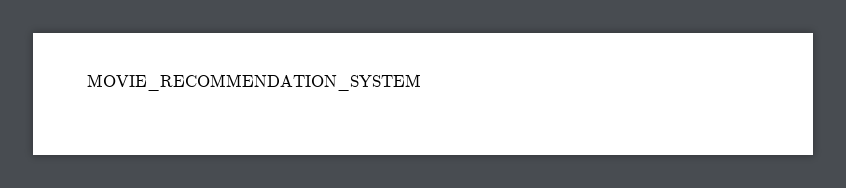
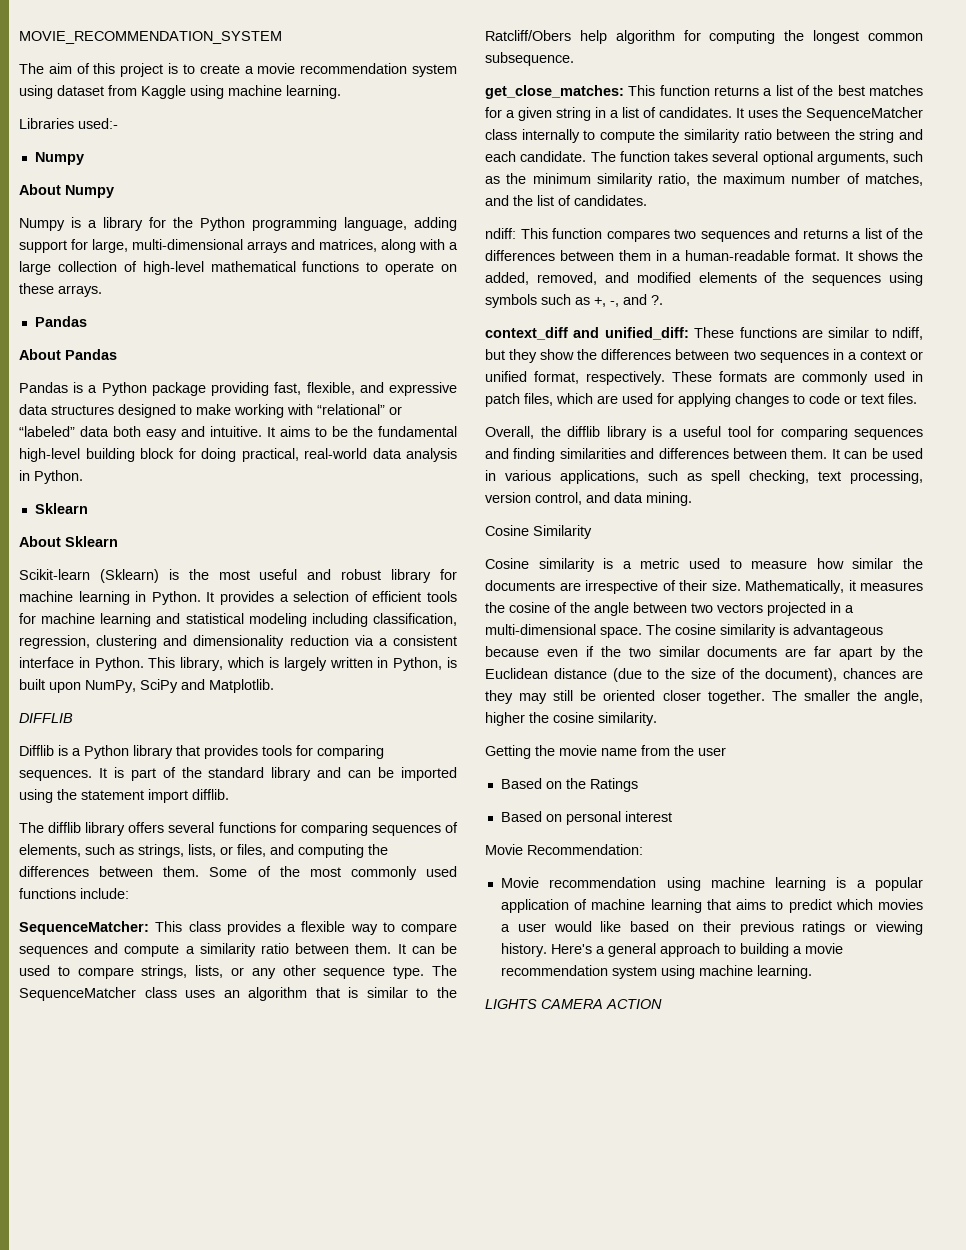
+ The aim of this project is to create a movie recommendation system using dataset from Kaggle using machine learning.
+ Libraries used:-
+ Numpy
+ About Numpy
+ Numpy is a library for the Python programming language, adding support for large, multi-dimensional arrays and matrices, along with a large collection of high-level mathematical functions to operate on these arrays.
+ Pandas
+ About Pandas
+ Pandas is a Python package providing fast, flexible, and expressive data structures designed to make working with “relational” or “labeled” data both easy and intuitive. It aims to be the fundamental high-level building block for doing practical, real-world data analysis in Python.
+ Sklearn
+ About Sklearn
+ Scikit-learn (Sklearn) is the most useful and robust library for machine learning in Python. It provides a selection of efficient tools for machine learning and statistical modeling including classification, regression, clustering and dimensionality reduction via a consistent interface in Python. This library, which is largely written in Python, is built upon NumPy, SciPy and Matplotlib.
+ DIFFLIB
+ Difflib is a Python library that provides tools for comparing sequences. It is part of the standard library and can be imported using the statement import difflib.
+ The difflib library offers several functions for comparing sequences of elements, such as strings, lists, or files, and computing the differences between them. Some of the most commonly used functions include:
+ SequenceMatcher: This class provides a flexible way to compare sequences and compute a similarity ratio between them. It can be used to compare strings, lists, or any other sequence type. The SequenceMatcher class uses an algorithm that is similar to the Ratcliff/Obers help algorithm for computing the longest common subsequence.
+ get_close_matches: This function returns a list of the best matches for a given string in a list of candidates. It uses the SequenceMatcher class internally to compute the similarity ratio between the string and each candidate. The function takes several optional arguments, such as the minimum similarity ratio, the maximum number of matches, and the list of candidates.
+ ndiff: This function compares two sequences and returns a list of the differences between them in a human-readable format. It shows the added, removed, and modified elements of the sequences using symbols such as +, -, and ?.
+ context_diff and unified_diff: These functions are similar to ndiff, but they show the differences between two sequences in a context or unified format, respectively. These formats are commonly used in patch files, which are used for applying changes to code or text files.
+ Overall, the difflib library is a useful tool for comparing sequences and finding similarities and differences between them. It can be used in various applications, such as spell checking, text processing, version control, and data mining.
+ Cosine Similarity
+ Cosine similarity is a metric used to measure how similar the documents are irrespective of their size. Mathematically, it measures the cosine of the angle between two vectors projected in a multi-dimensional space. The cosine similarity is advantageous because even if the two similar documents are far apart by the Euclidean distance (due to the size of the document), chances are they may still be oriented closer together. The smaller the angle, higher the cosine similarity.
+ Getting the movie name from the user
+ Based on the Ratings
+ Based on personal interest
+ Movie Recommendation:
+ Movie recommendation using machine learning is a popular application of machine learning that aims to predict which movies a user would like based on their previous ratings or viewing history. Here's a general approach to building a movie recommendation system using machine learning.
+ LIGHTS CAMERA ACTION

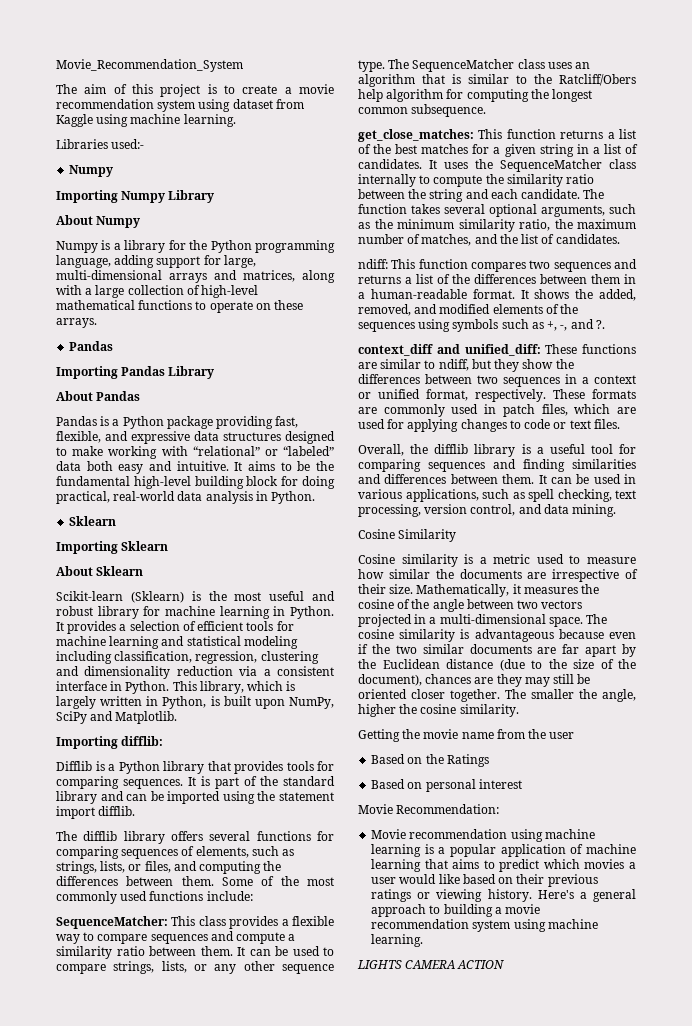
- MOVIE_RECOMMENDATION_SYSTEM
+ Movie_Recommendation_System
+ Importing Numpy Library
+ Importing Pandas Library
+ Importing Sklearn
- DIFFLIB
+ Importing difflib:

